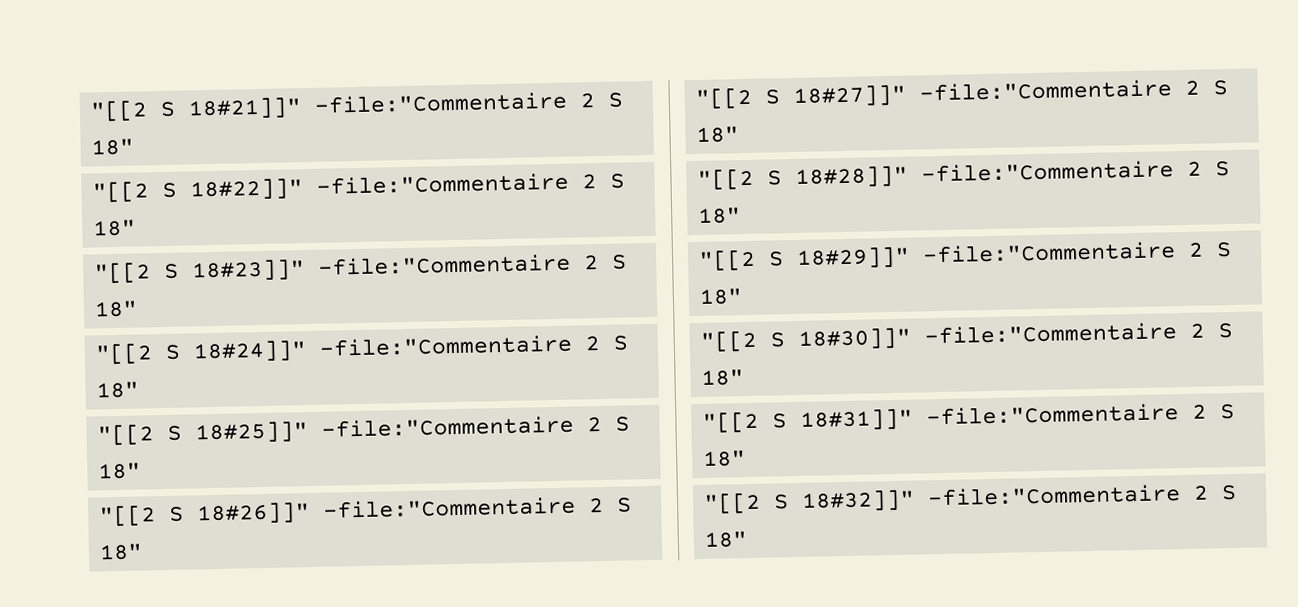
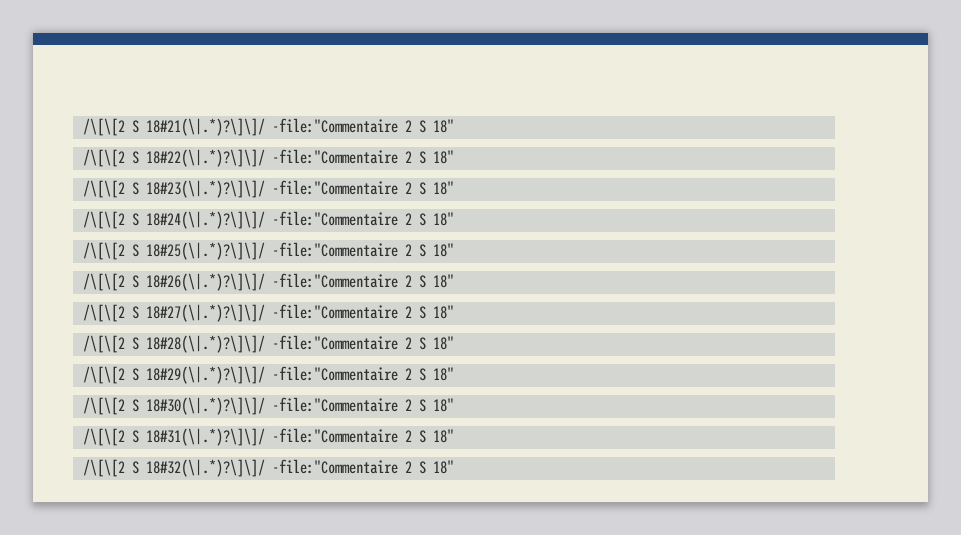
- "[[2 S 18#21]]" -file:"Commentaire 2 S 18"
- "[[2 S 18#22]]" -file:"Commentaire 2 S 18"
- "[[2 S 18#23]]" -file:"Commentaire 2 S 18"
- "[[2 S 18#24]]" -file:"Commentaire 2 S 18"
- "[[2 S 18#25]]" -file:"Commentaire 2 S 18"
- "[[2 S 18#26]]" -file:"Commentaire 2 S 18"
- "[[2 S 18#27]]" -file:"Commentaire 2 S 18"
- "[[2 S 18#28]]" -file:"Commentaire 2 S 18"
- "[[2 S 18#29]]" -file:"Commentaire 2 S 18"
- "[[2 S 18#30]]" -file:"Commentaire 2 S 18"
- "[[2 S 18#31]]" -file:"Commentaire 2 S 18"
- "[[2 S 18#32]]" -file:"Commentaire 2 S 18"
+ /\[\[2 S 18#21(\|.*)?\]\]/ -file:"Commentaire 2 S 18"
+ /\[\[2 S 18#22(\|.*)?\]\]/ -file:"Commentaire 2 S 18"
+ /\[\[2 S 18#23(\|.*)?\]\]/ -file:"Commentaire 2 S 18"
+ /\[\[2 S 18#24(\|.*)?\]\]/ -file:"Commentaire 2 S 18"
+ /\[\[2 S 18#25(\|.*)?\]\]/ -file:"Commentaire 2 S 18"
+ /\[\[2 S 18#26(\|.*)?\]\]/ -file:"Commentaire 2 S 18"
+ /\[\[2 S 18#27(\|.*)?\]\]/ -file:"Commentaire 2 S 18"
+ /\[\[2 S 18#28(\|.*)?\]\]/ -file:"Commentaire 2 S 18"
+ /\[\[2 S 18#29(\|.*)?\]\]/ -file:"Commentaire 2 S 18"
+ /\[\[2 S 18#30(\|.*)?\]\]/ -file:"Commentaire 2 S 18"
+ /\[\[2 S 18#31(\|.*)?\]\]/ -file:"Commentaire 2 S 18"
+ /\[\[2 S 18#32(\|.*)?\]\]/ -file:"Commentaire 2 S 18"

